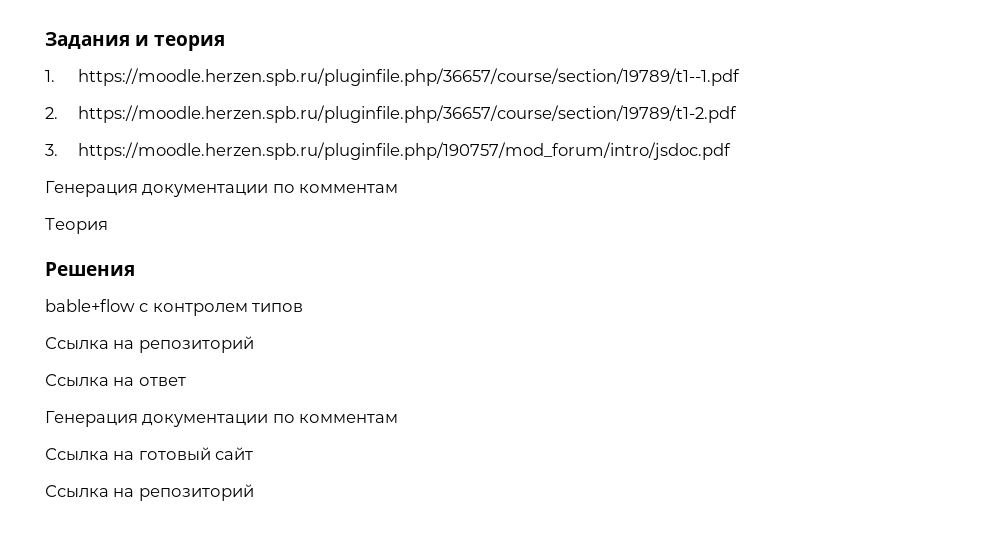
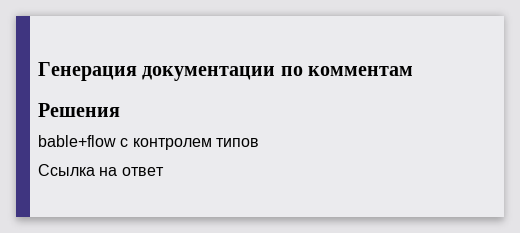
- Задания и теория
- 1. https://moodle.herzen.spb.ru/pluginfile.php/36657/course/section/19789/t1--1.pdf
- 2. https://moodle.herzen.spb.ru/pluginfile.php/36657/course/section/19789/t1-2.pdf
- 3. https://moodle.herzen.spb.ru/pluginfile.php/190757/mod_forum/intro/jsdoc.pdf
  Генерация документации по комментам
- Теория
  bable+flow с контролем типов
- Ссылка на репозиторий
  Ссылка на ответ
- Генерация документации по комментам
- Ссылка на готовый сайт
- Ссылка на репозиторий

